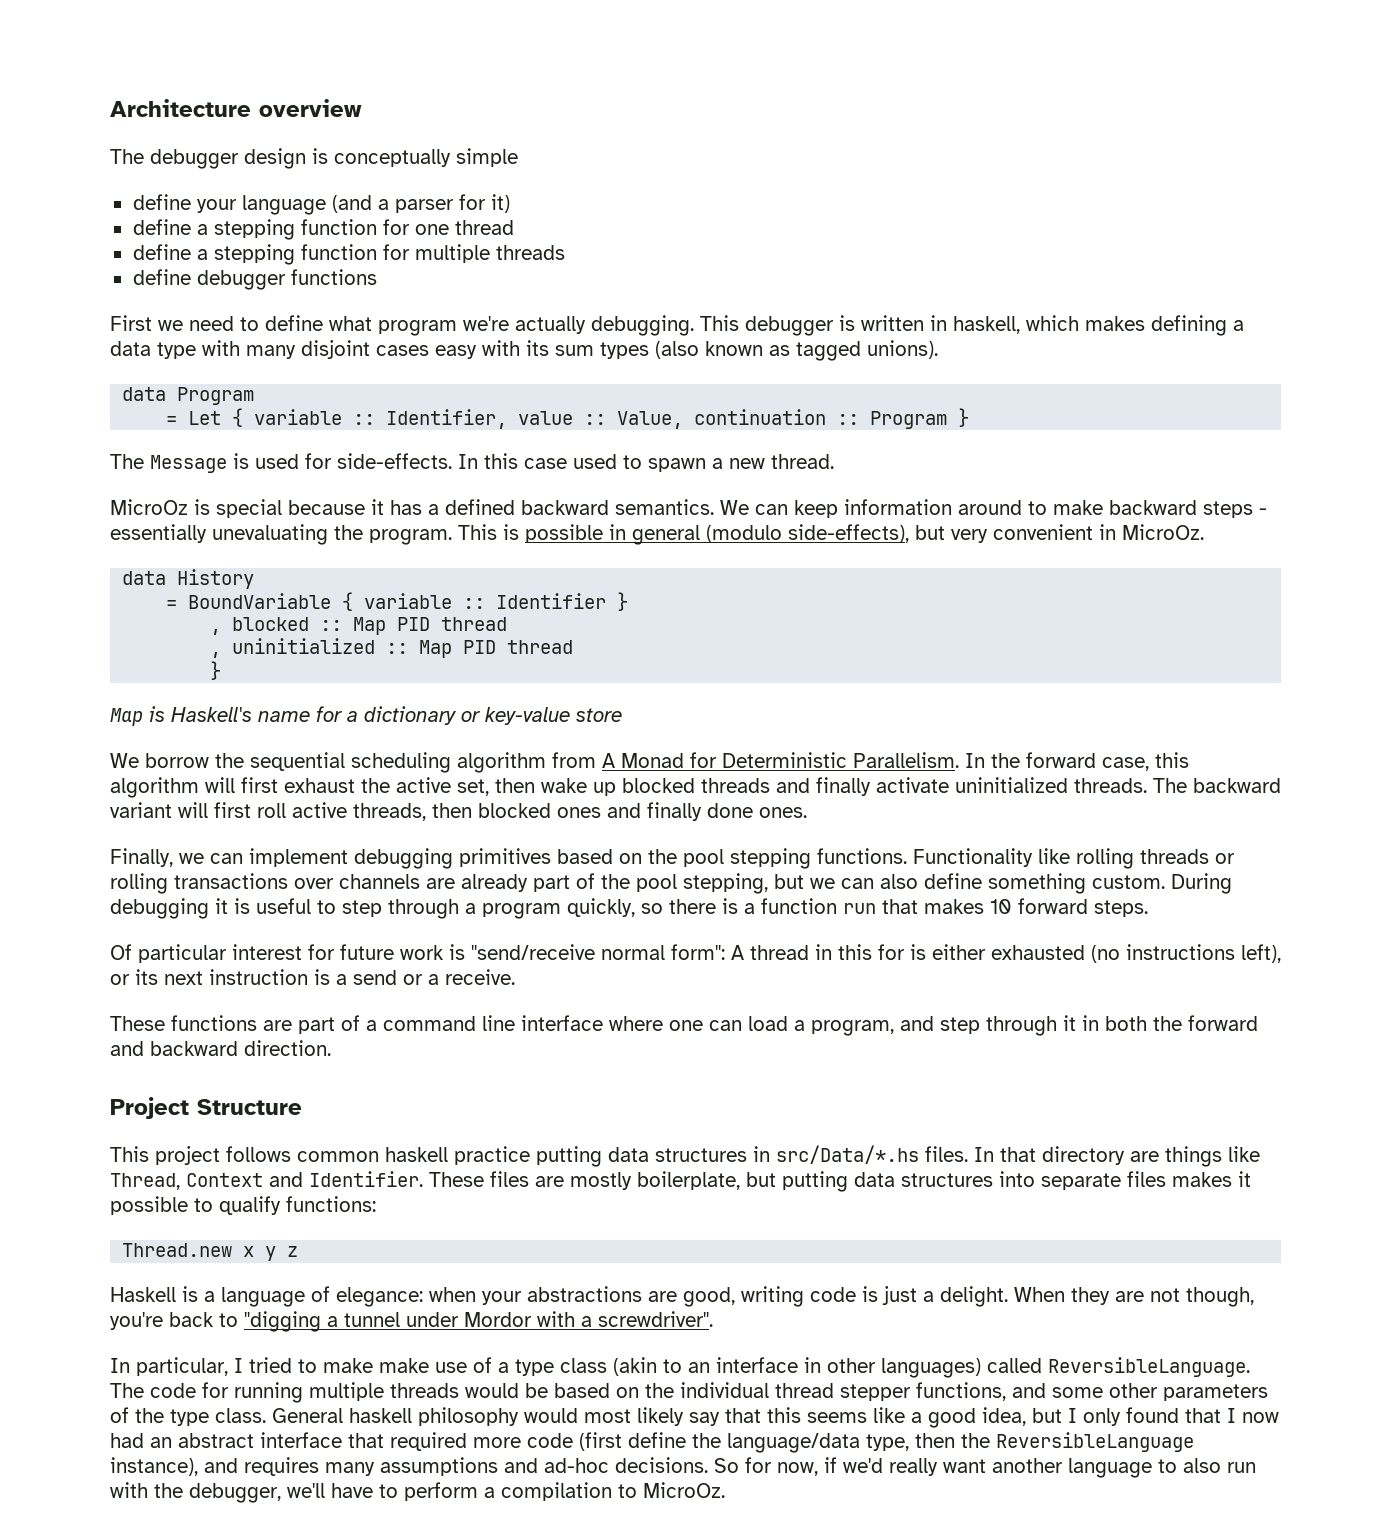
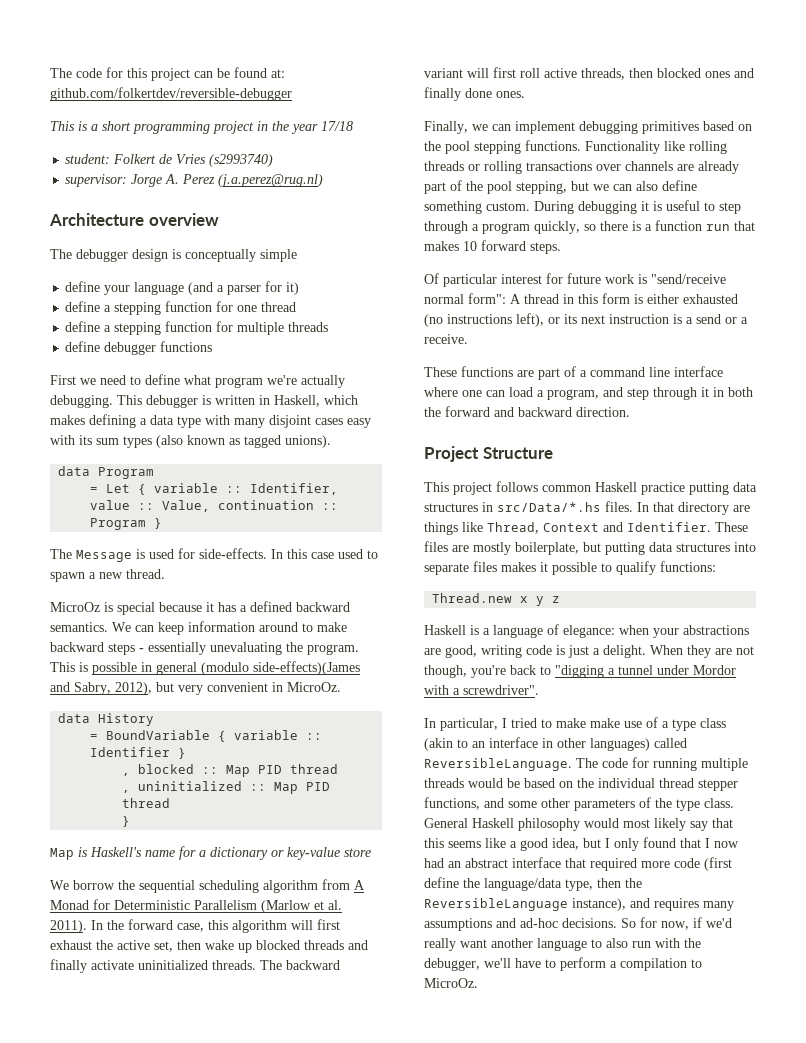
+ The code for this project can be found at: github.com/folkertdev/reversible-debugger
+ This is a short programming project in the year 17/18
+ student: Folkert de Vries (s2993740)
+ supervisor: Jorge A. Perez (j.a.perez@rug.nl)
- This debugger is written in haskell, which makes defining a data type with many disjoint cases easy with its sum types (also known as tagged unions).
+ This debugger is written in Haskell, which makes defining a data type with many disjoint cases easy with its sum types (also known as tagged unions).
- This is possible in general (modulo side-effects), but very convenient in MicroOz.
+ This is possible in general (modulo side-effects)(James and Sabry, 2012), but very convenient in MicroOz.
- We borrow the sequential scheduling algorithm from A Monad for Deterministic Parallelism.
+ We borrow the sequential scheduling algorithm from A Monad for Deterministic Parallelism (Marlow et al. 2011).
- Of particular interest for future work is "send/receive normal form": A thread in this for is either exhausted (no instructions left), or its next instruction is a send or a receive.
+ Of particular interest for future work is "send/receive normal form": A thread in this form is either exhausted (no instructions left), or its next instruction is a send or a receive.
- This project follows common haskell practice putting data structures in src/Data/*.hs files.
+ This project follows common Haskell practice putting data structures in src/Data/*.hs files.
- General haskell philosophy would most likely say that this seems like a good idea, but I only found that I now had an abstract interface that required more code (first define the language/data type, then the ReversibleLanguage instance), and requires many assumptions and ad-hoc decisions.
+ General Haskell philosophy would most likely say that this seems like a good idea, but I only found that I now had an abstract interface that required more code (first define the language/data type, then the ReversibleLanguage instance), and requires many assumptions and ad-hoc decisions.

